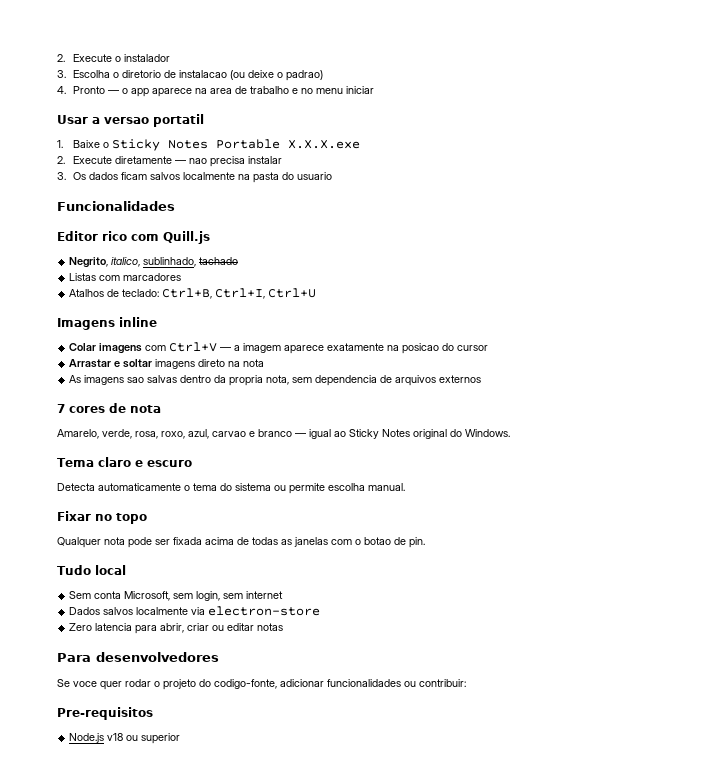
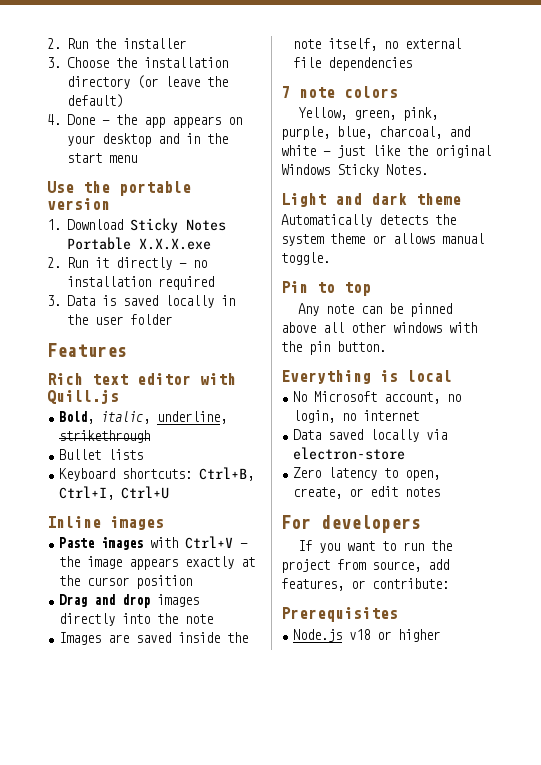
- 2. Execute o instalador
- 3. Escolha o diretorio de instalacao (ou deixe o padrao)
- 4. Pronto — o app aparece na area de trabalho e no menu iniciar
- Usar a versao portatil
+ 2. Run the installer
+ 3. Choose the installation directory (or leave the default)
+ 4. Done — the app appears on your desktop and in the start menu
+ Use the portable version
- 1. Baixe o Sticky Notes Portable X.X.X.exe
+ 1. Download Sticky Notes Portable X.X.X.exe
- 2. Execute diretamente — nao precisa instalar
- 3. Os dados ficam salvos localmente na pasta do usuario
- Funcionalidades
- Editor rico com Quill.js
- Negrito, italico, sublinhado, tachado
- Listas com marcadores
- Atalhos de teclado: Ctrl+B, Ctrl+I, Ctrl+U
- Imagens inline
- Colar imagens com Ctrl+V — a imagem aparece exatamente na posicao do cursor
- Arrastar e soltar imagens direto na nota
- As imagens sao salvas dentro da propria nota, sem dependencia de arquivos externos
- 7 cores de nota
- Amarelo, verde, rosa, roxo, azul, carvao e branco — igual ao Sticky Notes original do Windows.
- Tema claro e escuro
- Detecta automaticamente o tema do sistema ou permite escolha manual.
- Fixar no topo
- Qualquer nota pode ser fixada acima de todas as janelas com o botao de pin.
- Tudo local
- Sem conta Microsoft, sem login, sem internet
- Dados salvos localmente via electron-store
- Zero latencia para abrir, criar ou editar notas
- Para desenvolvedores
- Se voce quer rodar o projeto do codigo-fonte, adicionar funcionalidades ou contribuir:
- Pre-requisitos
+ 2. Run it directly — no installation required
+ 3. Data is saved locally in the user folder
+ Features
+ Rich text editor with Quill.js
+ Bold, italic, underline, strikethrough
+ Bullet lists
+ Keyboard shortcuts: Ctrl+B, Ctrl+I, Ctrl+U
+ Inline images
+ Paste images with Ctrl+V — the image appears exactly at the cursor position
+ Drag and drop images directly into the note
+ Images are saved inside the note itself, no external file dependencies
+ 7 note colors
+ Yellow, green, pink, purple, blue, charcoal, and white — just like the original Windows Sticky Notes.
+ Light and dark theme
+ Automatically detects the system theme or allows manual toggle.
+ Pin to top
+ Any note can be pinned above all other windows with the pin button.
+ Everything is local
+ No Microsoft account, no login, no internet
+ Data saved locally via electron-store
+ Zero latency to open, create, or edit notes
+ For developers
+ If you want to run the project from source, add features, or contribute:
+ Prerequisites
- Node.js v18 ou superior
+ Node.js v18 or higher

